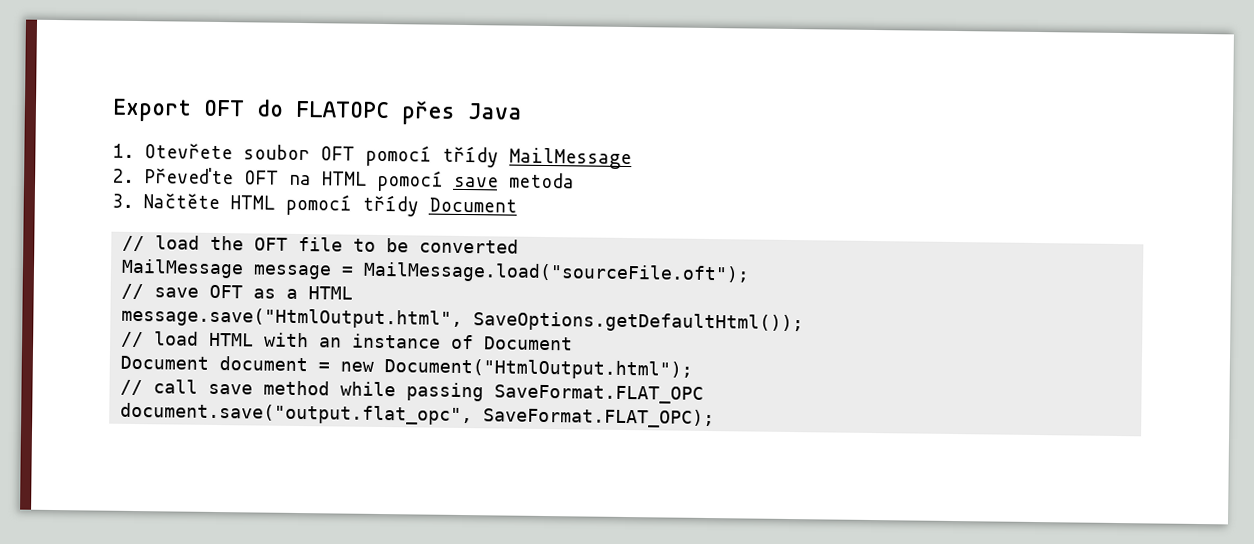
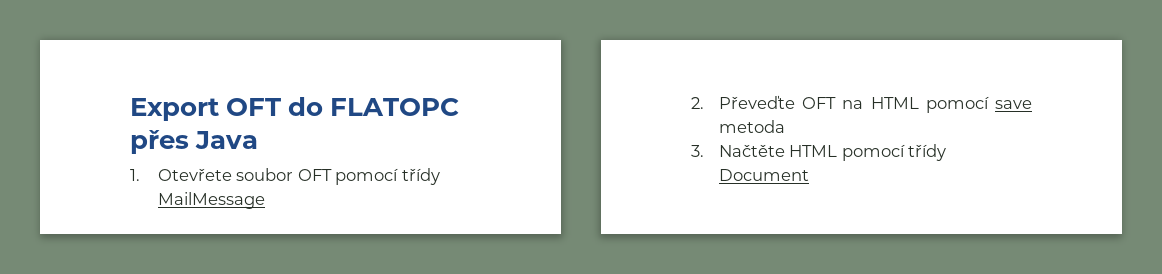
- // load the OFT file to be converted
- MailMessage message = MailMessage.load("sourceFile.oft");
- // save OFT as a HTML
- message.save("HtmlOutput.html", SaveOptions.getDefaultHtml());
- // load HTML with an instance of Document
- Document document = new Document("HtmlOutput.html");
- // call save method while passing SaveFormat.FLAT_OPC
- document.save("output.flat_opc", SaveFormat.FLAT_OPC);

